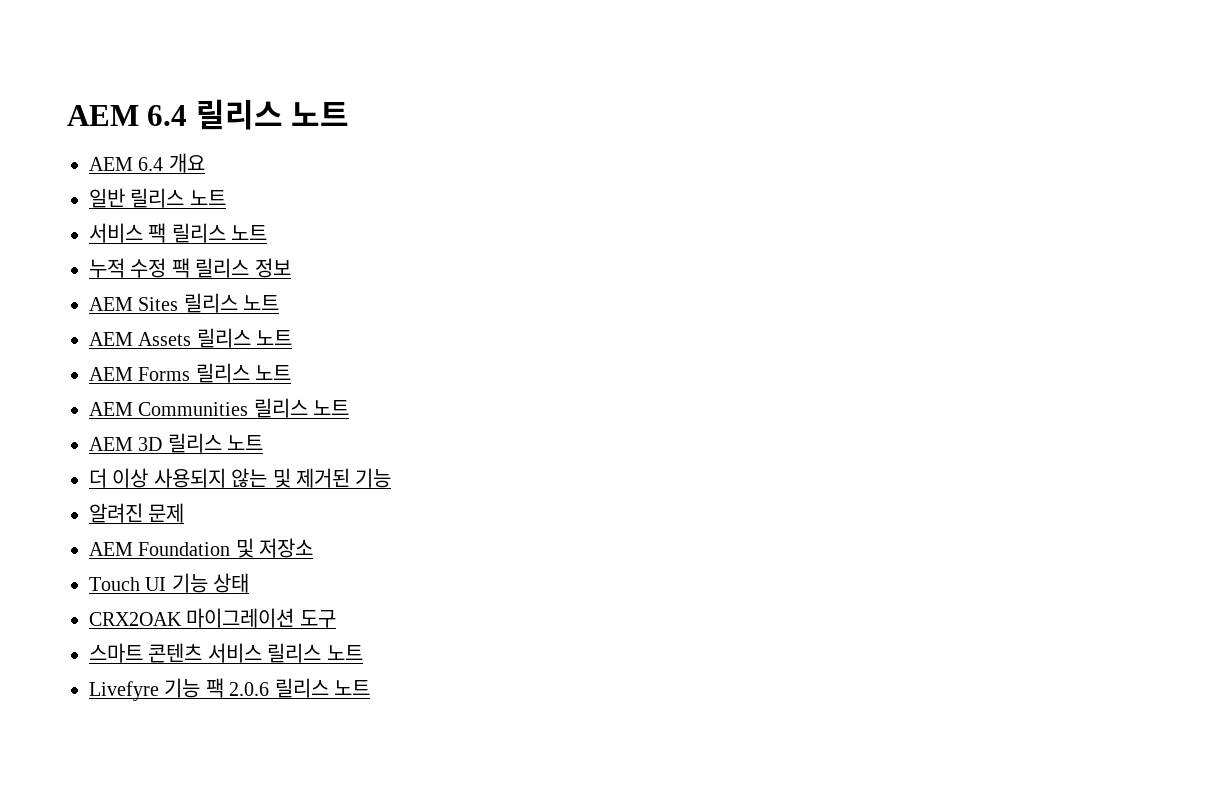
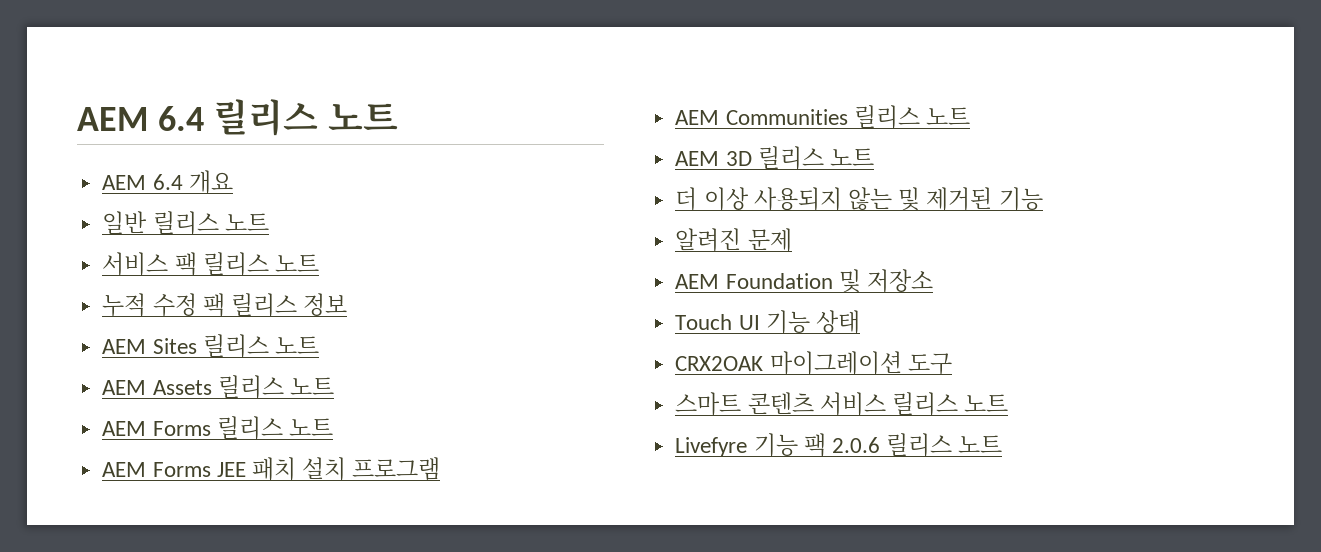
+ AEM Forms JEE 패치 설치 프로그램

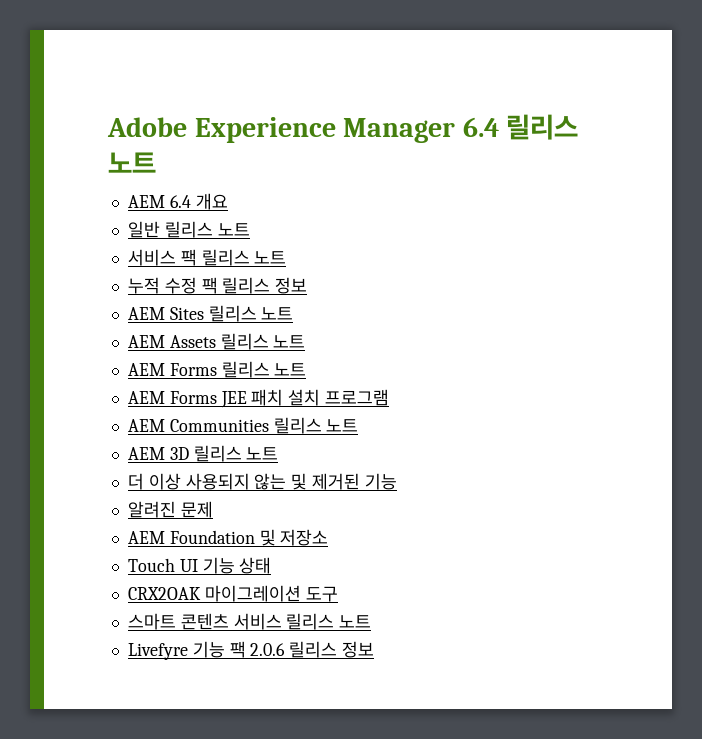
- AEM 6.4 릴리스 노트
+ Adobe Experience Manager 6.4 릴리스 노트
- Livefyre 기능 팩 2.0.6 릴리스 노트
+ Livefyre 기능 팩 2.0.6 릴리스 정보

